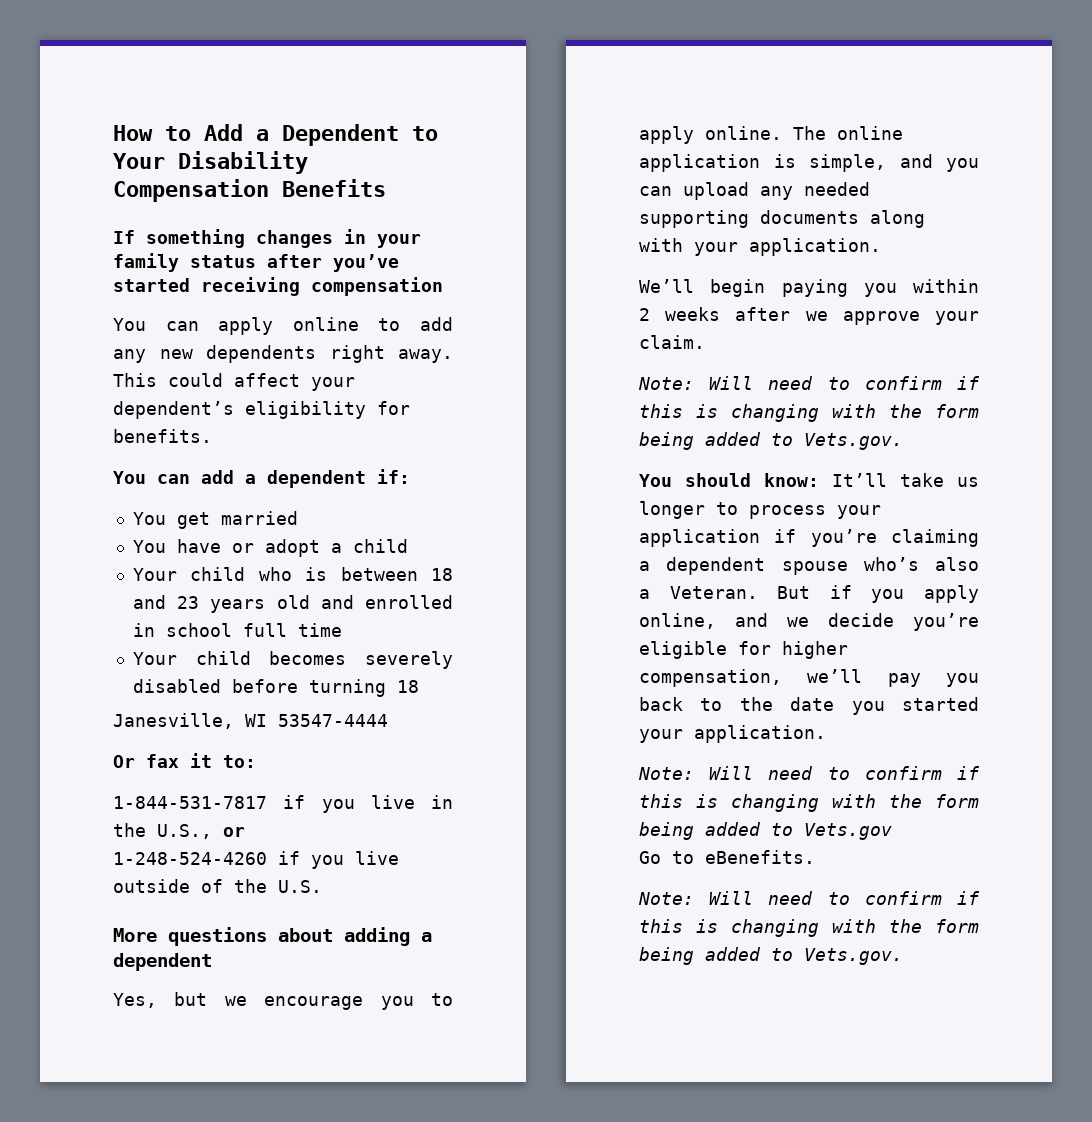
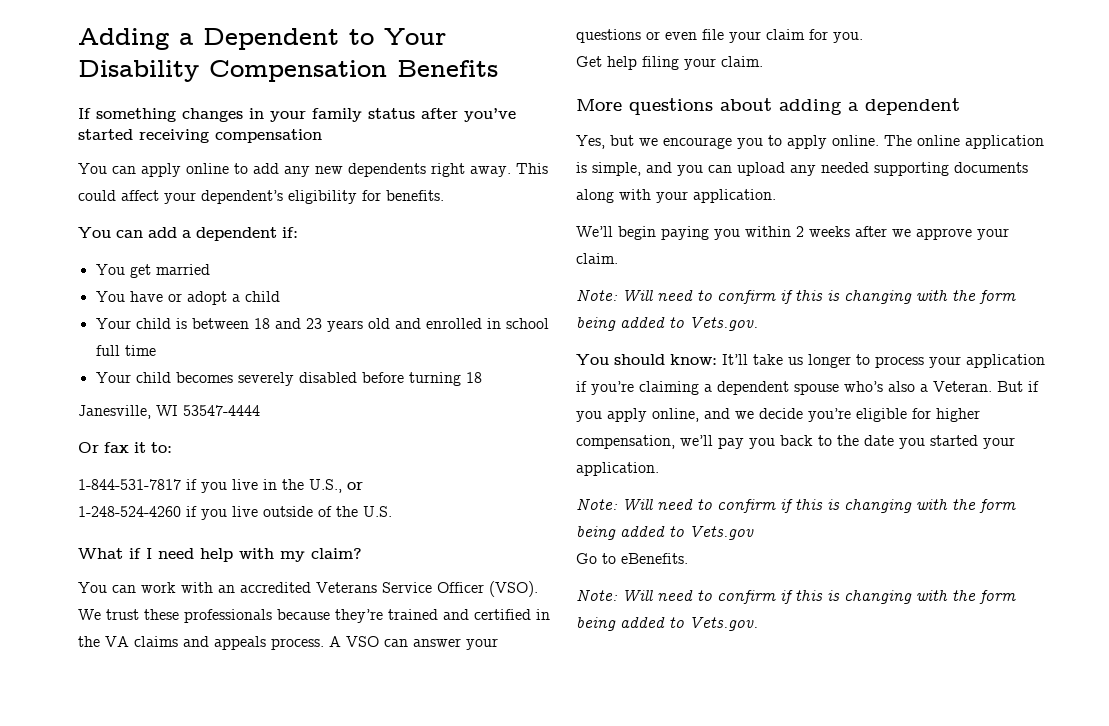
- How to Add a Dependent to Your Disability Compensation Benefits
+ Adding a Dependent to Your Disability Compensation Benefits
- Your child who is between 18 and 23 years old and enrolled in school full time
+ Your child is between 18 and 23 years old and enrolled in school full time
+ What if I need help with my claim?
+ You can work with an accredited Veterans Service Officer (VSO). We trust these professionals because they’re trained and certified in the VA claims and appeals process. A VSO can answer your questions or even file your claim for you.
+ Get help filing your claim.

